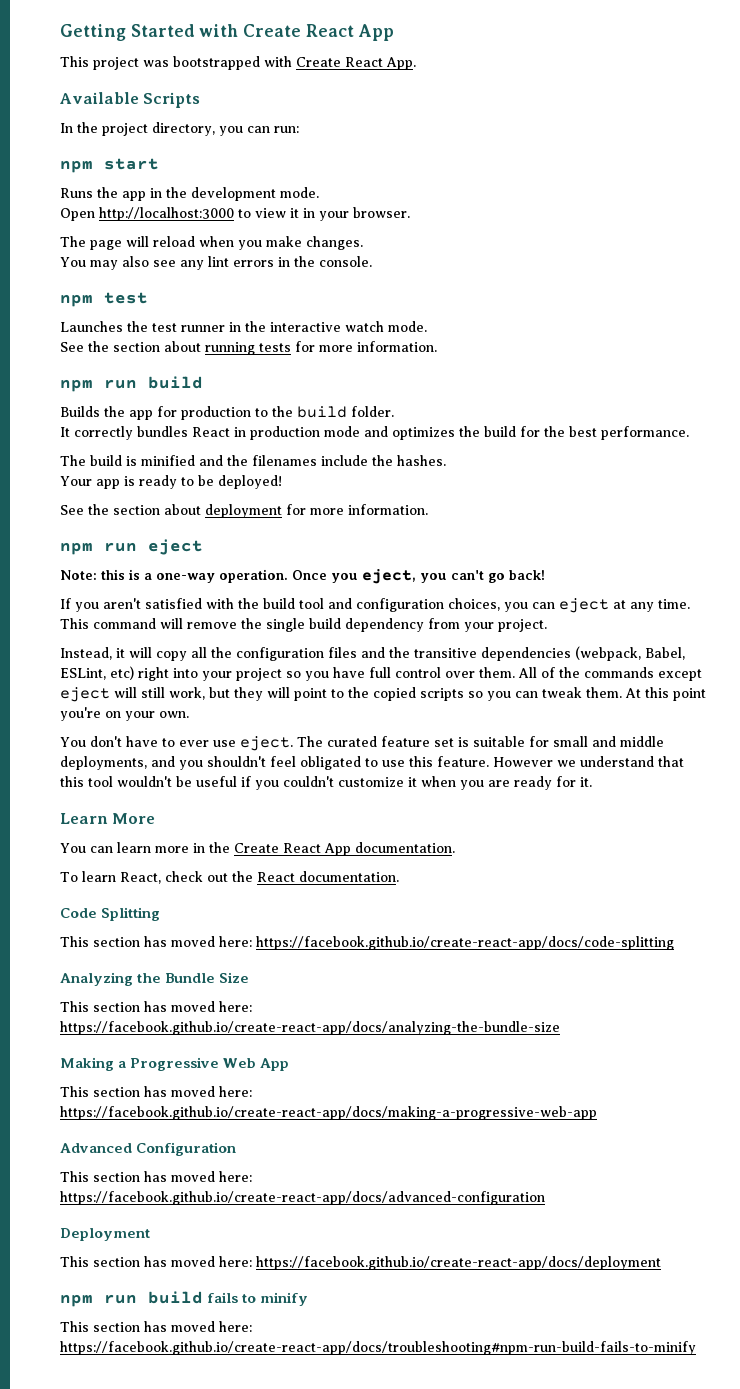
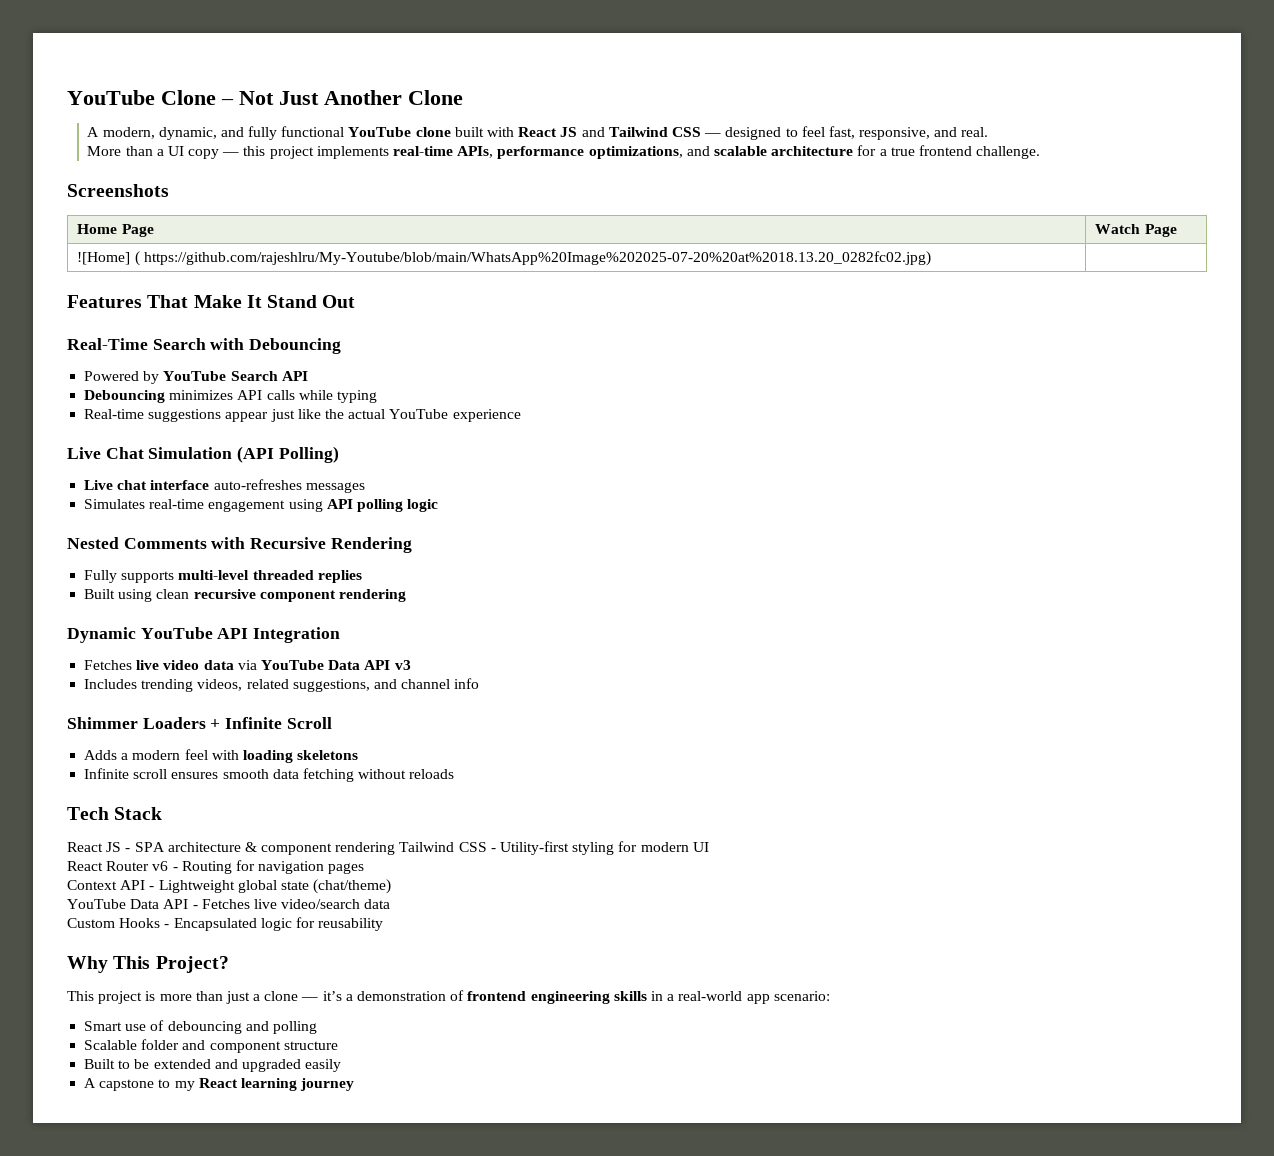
- Getting Started with Create React App
- This project was bootstrapped with Create React App.
- Available Scripts
- In the project directory, you can run:
- npm start
- Runs the app in the development mode.
- Open http://localhost:3000 to view it in your browser.
- The page will reload when you make changes.
- You may also see any lint errors in the console.
- npm test
- Launches the test runner in the interactive watch mode.
- See the section about running tests for more information.
- npm run build
- Builds the app for production to the build folder.
- It correctly bundles React in production mode and optimizes the build for the best performance.
- The build is minified and the filenames include the hashes.
- Your app is ready to be deployed!
- See the section about deployment for more information.
- npm run eject
- Note: this is a one-way operation. Once you eject, you can't go back!
- If you aren't satisfied with the build tool and configuration choices, you can eject at any time. This command will remove the single build dependency from your project.
- Instead, it will copy all the configuration files and the transitive dependencies (webpack, Babel, ESLint, etc) right into your project so you have full control over them. All of the commands except eject will still work, but they will point to the copied scripts so you can tweak them. At this point you're on your own.
- You don't have to ever use eject. The curated feature set is suitable for small and middle deployments, and you shouldn't feel obligated to use this feature. However we understand that this tool wouldn't be useful if you couldn't customize it when you are ready for it.
- Learn More
- You can learn more in the Create React App documentation.
- To learn React, check out the React documentation.
- Code Splitting
- This section has moved here: https://facebook.github.io/create-react-app/docs/code-splitting
- Analyzing the Bundle Size
- This section has moved here: https://facebook.github.io/create-react-app/docs/analyzing-the-bundle-size
- Making a Progressive Web App
- This section has moved here: https://facebook.github.io/create-react-app/docs/making-a-progressive-web-app
- Advanced Configuration
- This section has moved here: https://facebook.github.io/create-react-app/docs/advanced-configuration
- Deployment
- This section has moved here: https://facebook.github.io/create-react-app/docs/deployment
- npm run build fails to minify
- This section has moved here: https://facebook.github.io/create-react-app/docs/troubleshooting#npm-run-build-fails-to-minify
+ YouTube Clone – Not Just Another Clone
+ A modern, dynamic, and fully functional YouTube clone built with React JS and Tailwind CSS — designed to feel fast, responsive, and real.
+ More than a UI copy — this project implements real-time APIs, performance optimizations, and scalable architecture for a true frontend challenge.
+ Screenshots
+ Home Page | Watch Page
+ ![Home] ( https://github.com/rajeshlru/My-Youtube/blob/main/WhatsApp%20Image%202025-07-20%20at%2018.13.20_0282fc02.jpg) |
+ Features That Make It Stand Out
+ Real-Time Search with Debouncing
+ Powered by YouTube Search API
+ Debouncing minimizes API calls while typing
+ Real-time suggestions appear just like the actual YouTube experience
+ Live Chat Simulation (API Polling)
+ Live chat interface auto-refreshes messages
+ Simulates real-time engagement using API polling logic
+ Nested Comments with Recursive Rendering
+ Fully supports multi-level threaded replies
+ Built using clean recursive component rendering
+ Dynamic YouTube API Integration
+ Fetches live video data via YouTube Data API v3
+ Includes trending videos, related suggestions, and channel info
+ Shimmer Loaders + Infinite Scroll
+ Adds a modern feel with loading skeletons
+ Infinite scroll ensures smooth data fetching without reloads
+ Tech Stack
+ React JS - SPA architecture & component rendering Tailwind CSS - Utility-first styling for modern UI
+ React Router v6 - Routing for navigation pages
+ Context API - Lightweight global state (chat/theme)
+ YouTube Data API - Fetches live video/search data
+ Custom Hooks - Encapsulated logic for reusability
+ Why This Project?
+ This project is more than just a clone — it’s a demonstration of frontend engineering skills in a real-world app scenario:
+ Smart use of debouncing and polling
+ Scalable folder and component structure
+ Built to be extended and upgraded easily
+ A capstone to my React learning journey

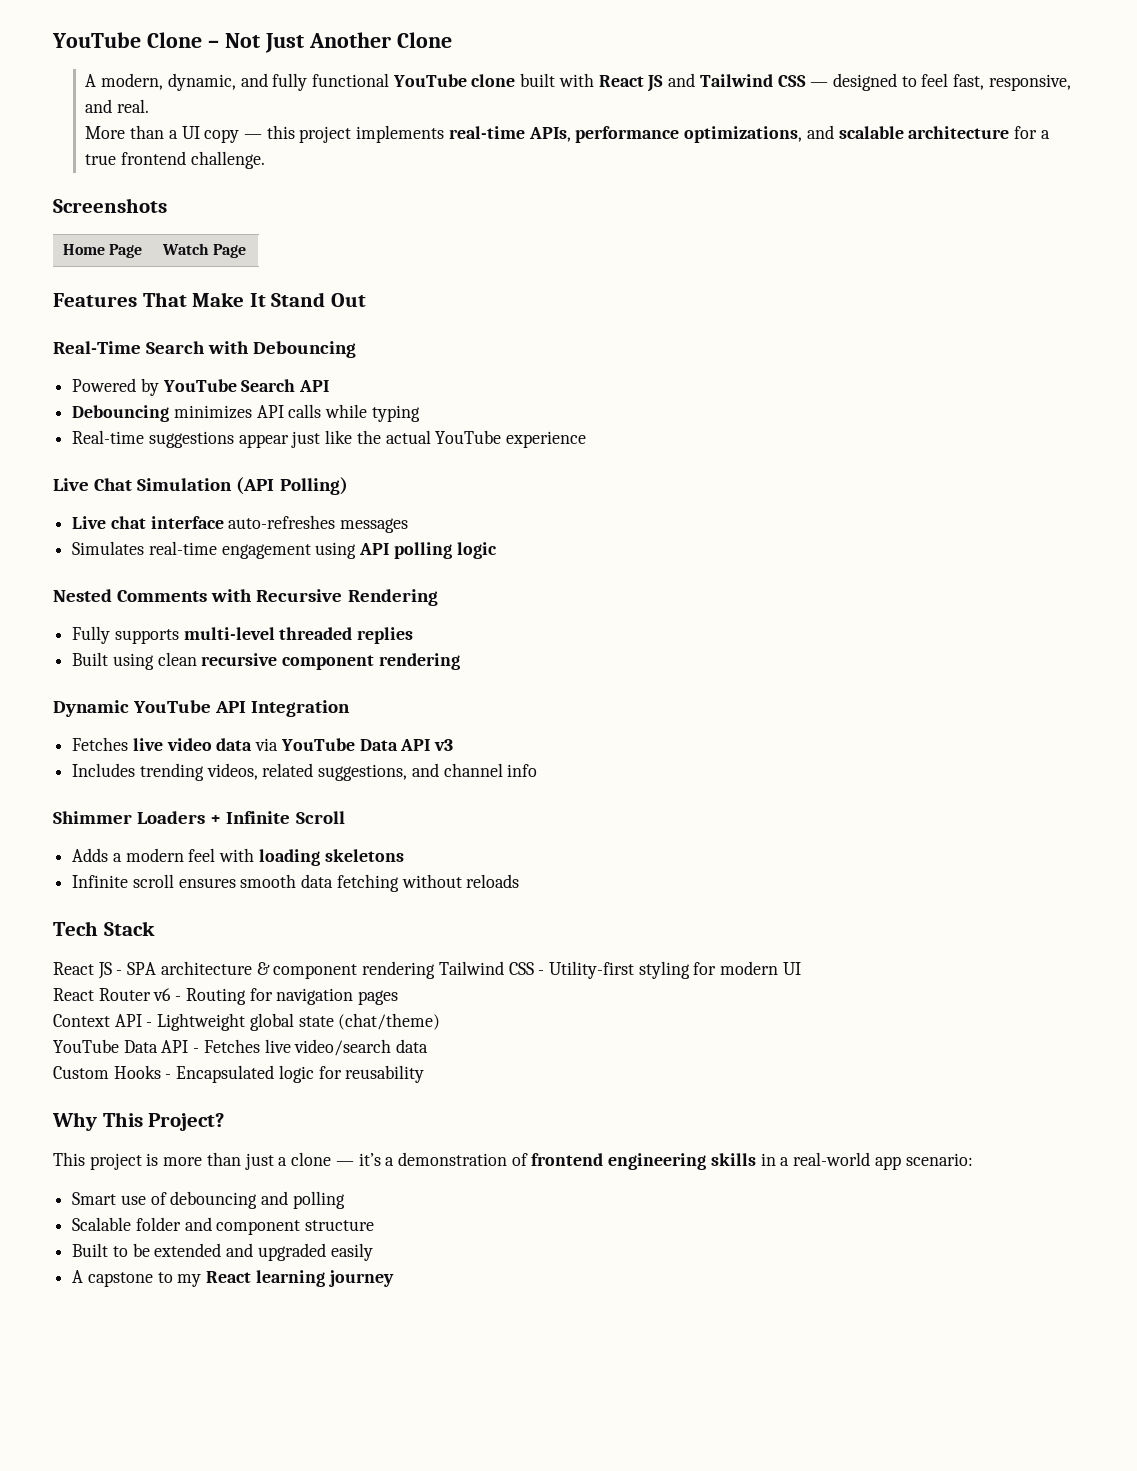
- ![Home] ( https://github.com/rajeshlru/My-Youtube/blob/main/WhatsApp%20Image%202025-07-20%20at%2018.13.20_0282fc02.jpg) |

